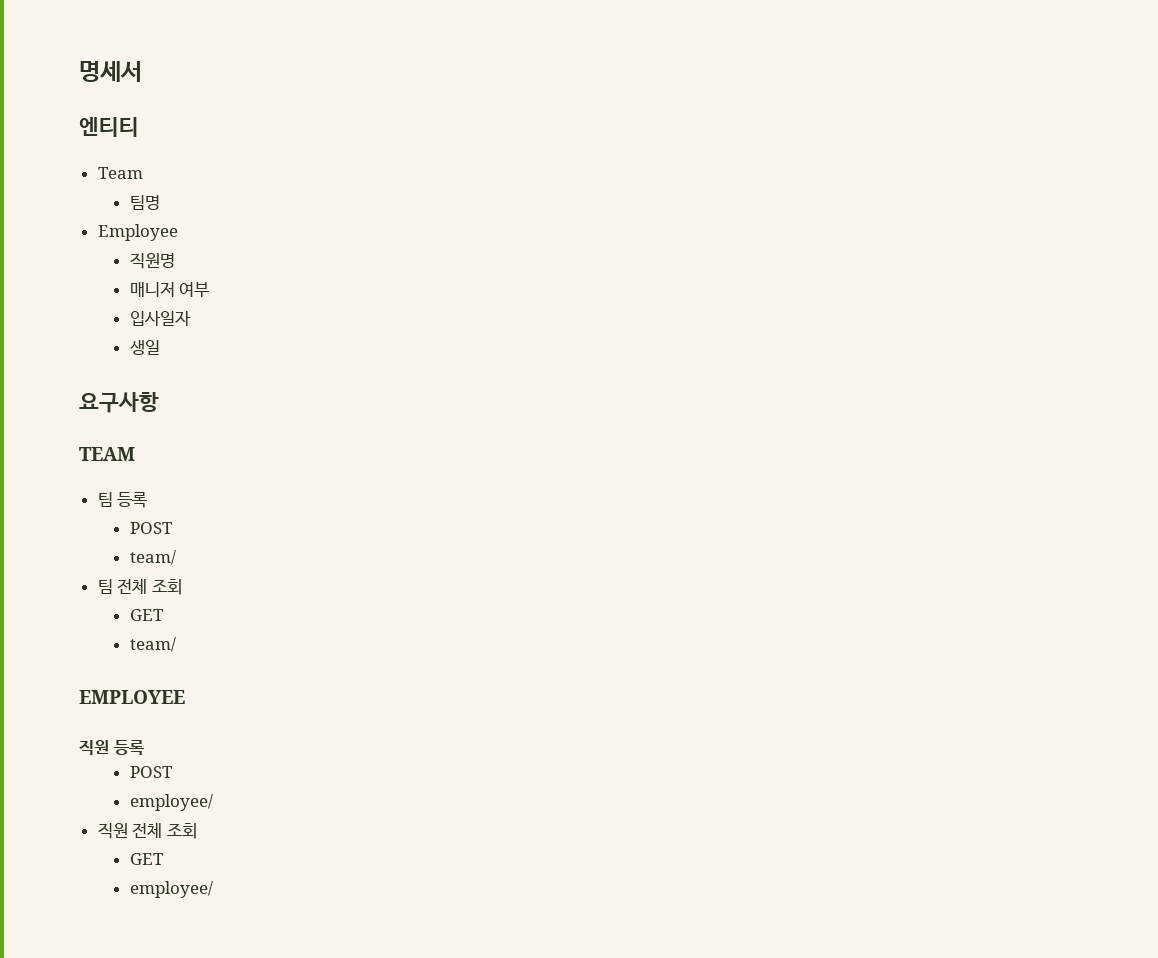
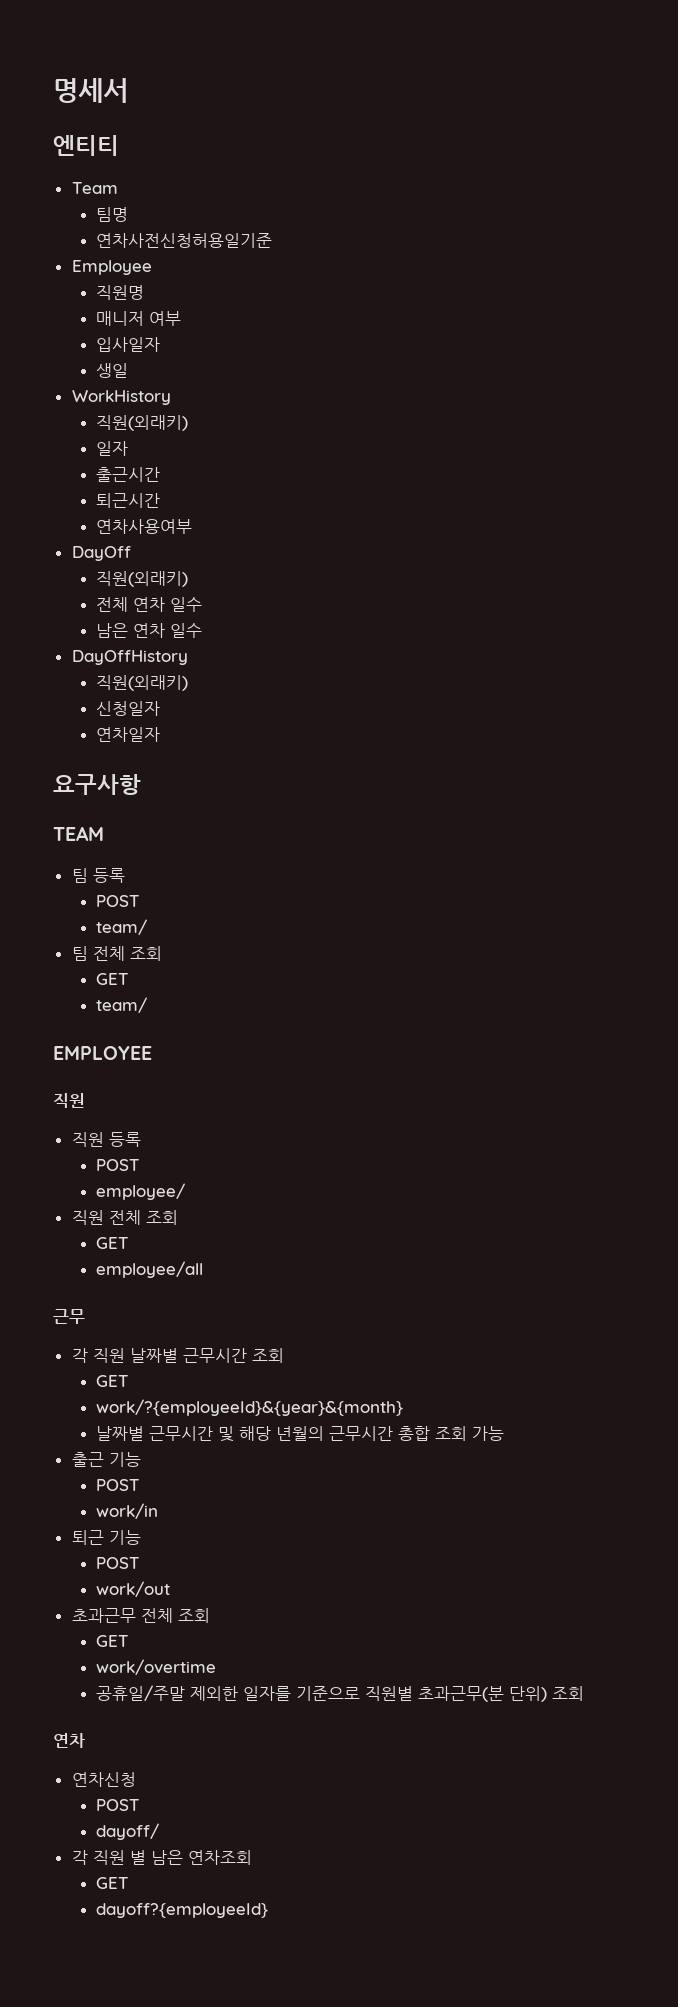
+ 연차사전신청허용일기준
+ WorkHistory
+ 직원(외래키)
+ 일자
+ 출근시간
+ 퇴근시간
+ 연차사용여부
+ DayOff
+ 직원(외래키)
+ 전체 연차 일수
+ 남은 연차 일수
+ DayOffHistory
+ 직원(외래키)
+ 신청일자
+ 연차일자
  EMPLOYEE
+ 직원
  직원 전체 조회
  GET
- employee/
+ employee/all
+ 근무
+ 각 직원 날짜별 근무시간 조회
+ GET
+ work/?{employeeId}&{year}&{month}
+ 날짜별 근무시간 및 해당 년월의 근무시간 총합 조회 가능
+ 출근 기능
+ POST
+ work/in
+ 퇴근 기능
+ POST
+ work/out
+ 초과근무 전체 조회
+ GET
+ work/overtime
+ 공휴일/주말 제외한 일자를 기준으로 직원별 초과근무(분 단위) 조회
+ 연차
+ 연차신청
+ POST
+ dayoff/
+ 각 직원 별 남은 연차조회
+ GET
+ dayoff?{employeeId}

